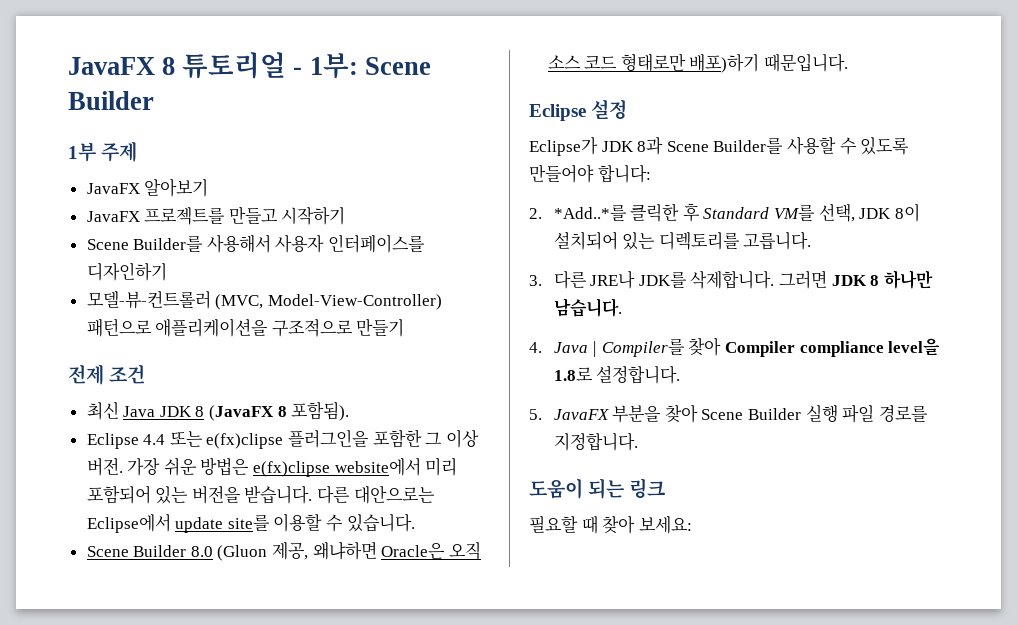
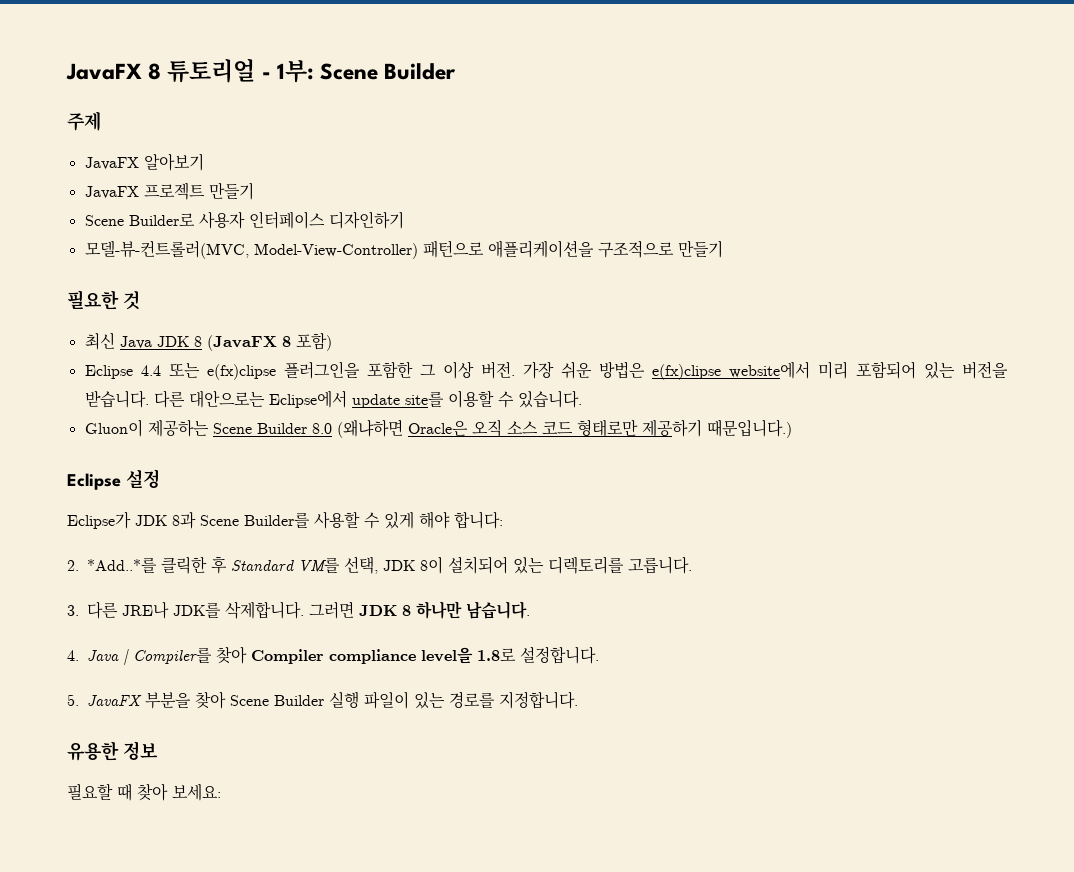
- 1부 주제
+ 주제
- JavaFX 프로젝트를 만들고 시작하기
- Scene Builder를 사용해서 사용자 인터페이스를 디자인하기
+ JavaFX 프로젝트 만들기
+ Scene Builder로 사용자 인터페이스 디자인하기
- 모델-뷰-컨트롤러 (MVC, Model-View-Controller) 패턴으로 애플리케이션을 구조적으로 만들기
+ 모델-뷰-컨트롤러(MVC, Model-View-Controller) 패턴으로 애플리케이션을 구조적으로 만들기
- 전제 조건
+ 필요한 것
- 최신 Java JDK 8 (JavaFX 8 포함됨).
+ 최신 Java JDK 8 (JavaFX 8 포함)
- Scene Builder 8.0 (Gluon 제공, 왜냐하면 Oracle은 오직 소스 코드 형태로만 배포)하기 때문입니다.
+ Gluon이 제공하는 Scene Builder 8.0 (왜냐하면 Oracle은 오직 소스 코드 형태로만 제공하기 때문입니다.)
- Eclipse가 JDK 8과 Scene Builder를 사용할 수 있도록 만들어야 합니다:
+ Eclipse가 JDK 8과 Scene Builder를 사용할 수 있게 해야 합니다:
- 5. JavaFX 부분을 찾아 Scene Builder 실행 파일 경로를 지정합니다.
+ 5. JavaFX 부분을 찾아 Scene Builder 실행 파일이 있는 경로를 지정합니다.
- 도움이 되는 링크
+ 유용한 정보

